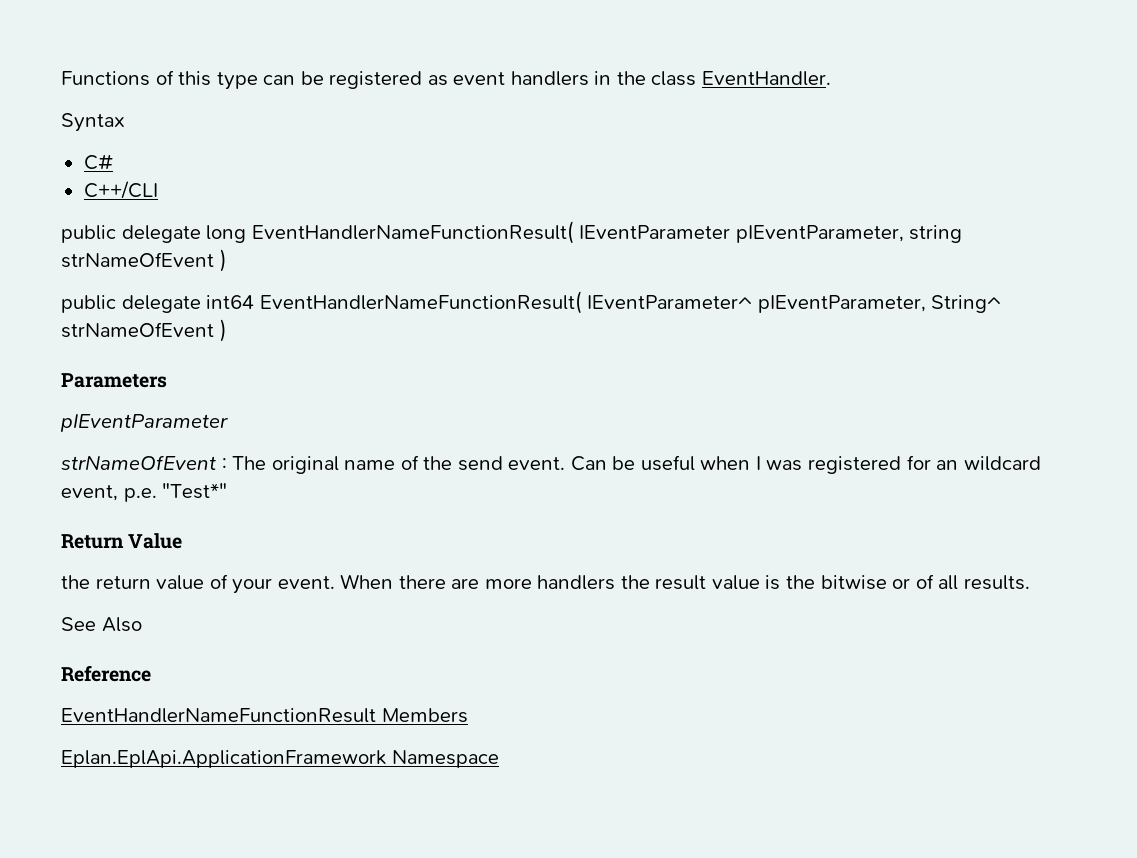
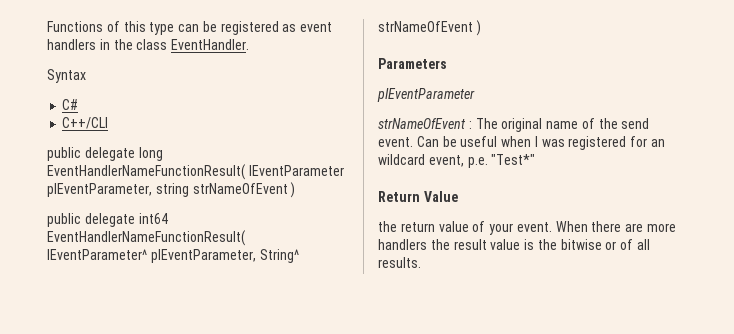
- See Also
- Reference
- EventHandlerNameFunctionResult Members
- Eplan.EplApi.ApplicationFramework Namespace

